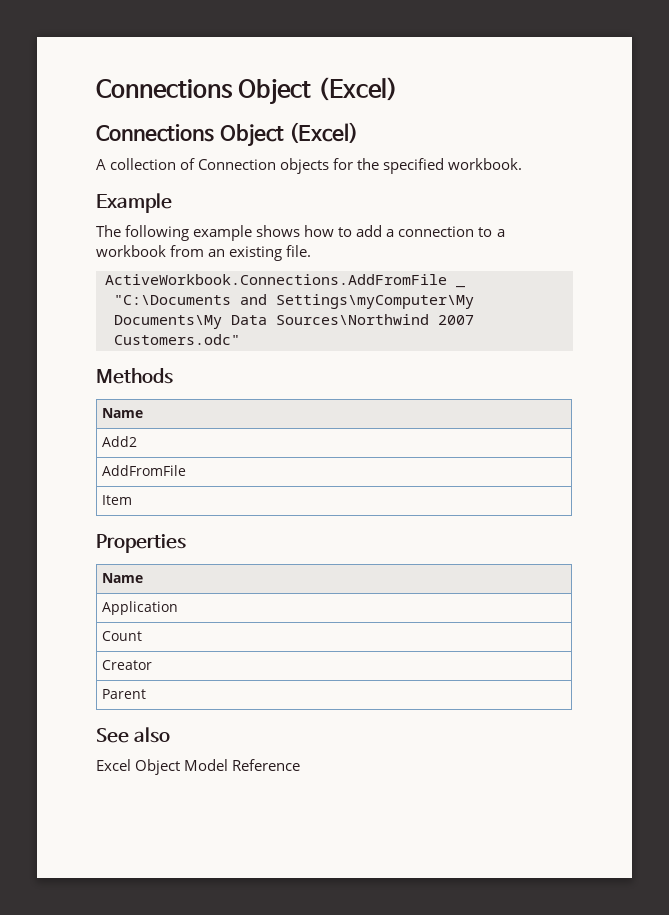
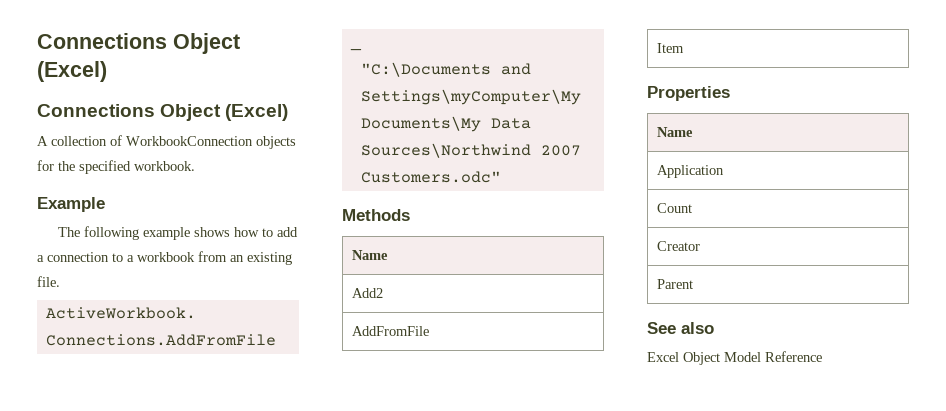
- A collection of Connection objects for the specified workbook.
+ A collection of WorkbookConnection objects for the specified workbook.

